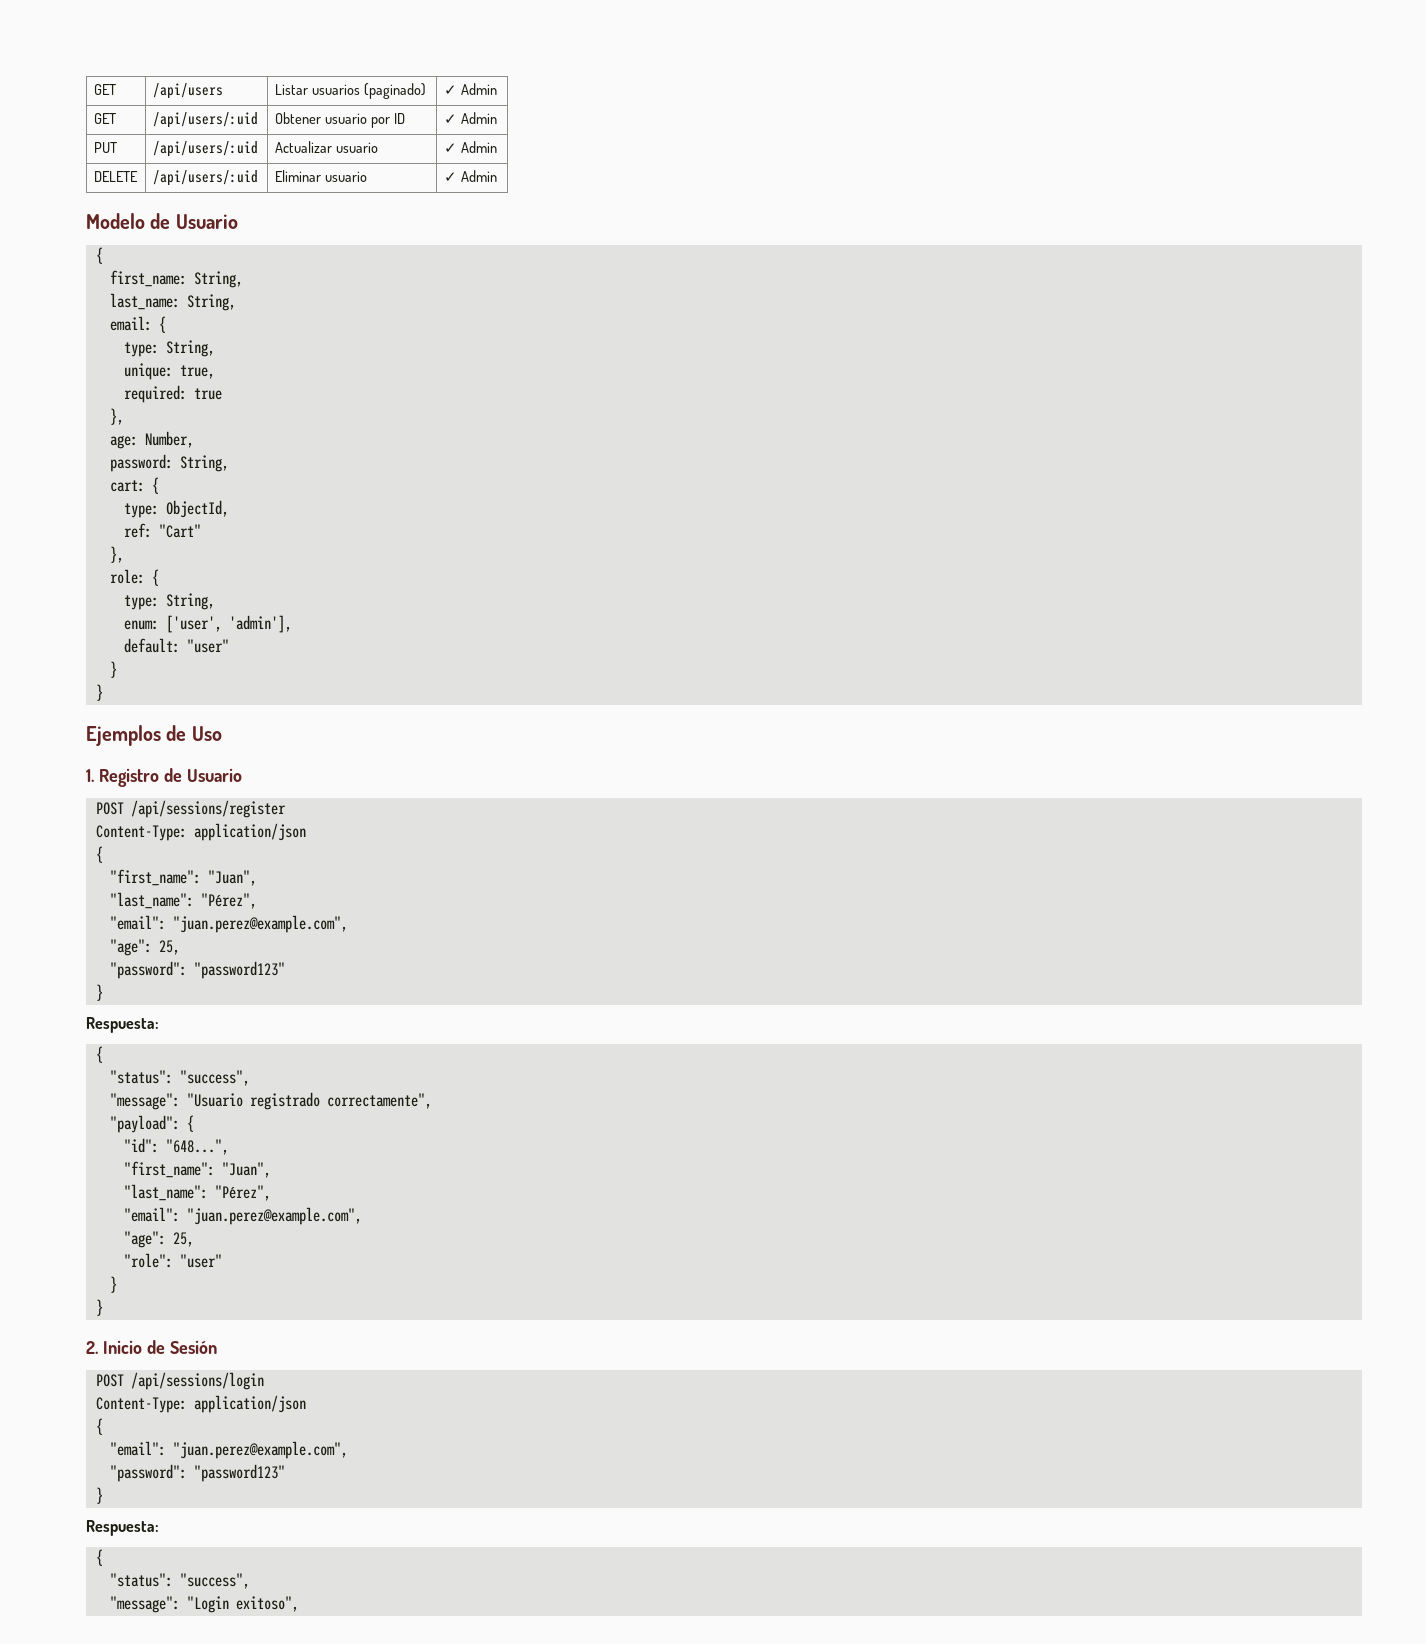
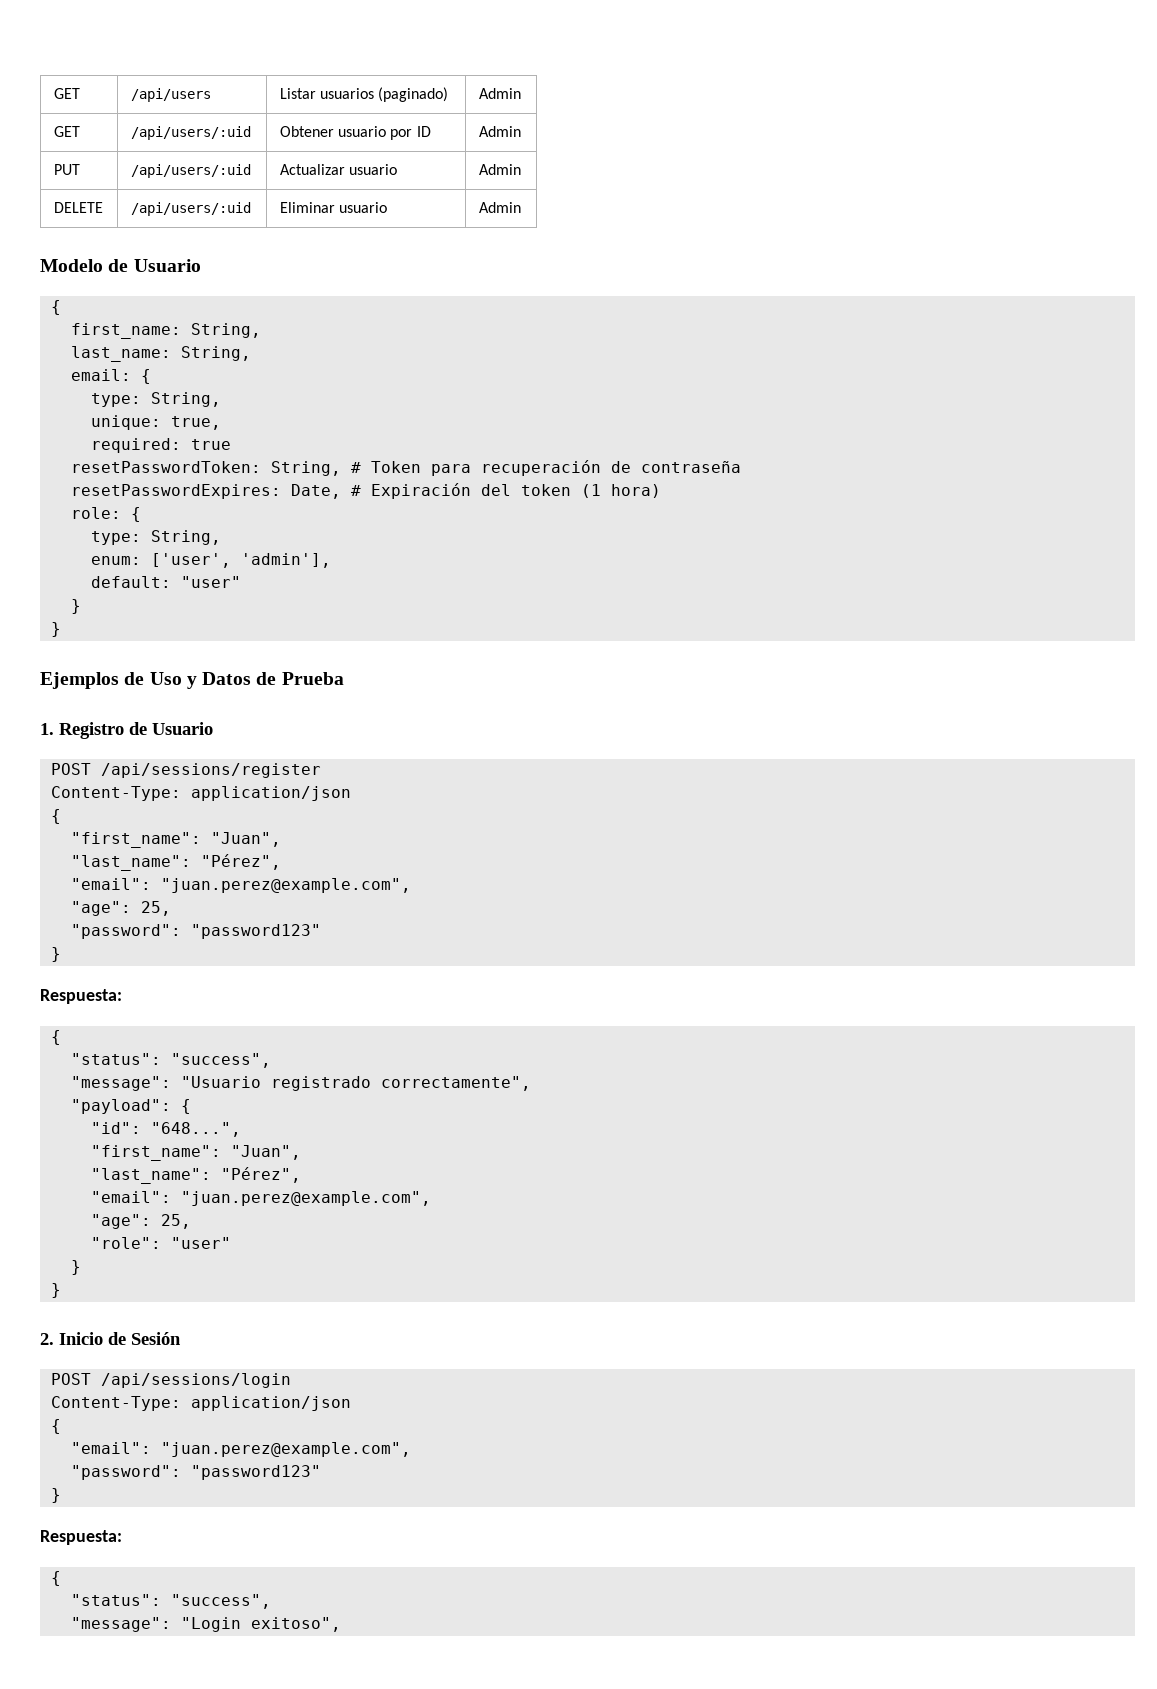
- GET | /api/users | Listar usuarios (paginado) | ✓ Admin
+ GET | /api/users | Listar usuarios (paginado) | Admin
- GET | /api/users/:uid | Obtener usuario por ID | ✓ Admin
+ GET | /api/users/:uid | Obtener usuario por ID | Admin
- PUT | /api/users/:uid | Actualizar usuario | ✓ Admin
+ PUT | /api/users/:uid | Actualizar usuario | Admin
- DELETE | /api/users/:uid | Eliminar usuario | ✓ Admin
+ DELETE | /api/users/:uid | Eliminar usuario | Admin
  required: true
- },
- age: Number,
- password: String,
- cart: {
- type: ObjectId,
- ref: "Cart"
- },
+ resetPasswordToken: String, # Token para recuperación de contraseña
+ resetPasswordExpires: Date, # Expiración del token (1 hora)
- Ejemplos de Uso
+ Ejemplos de Uso y Datos de Prueba

